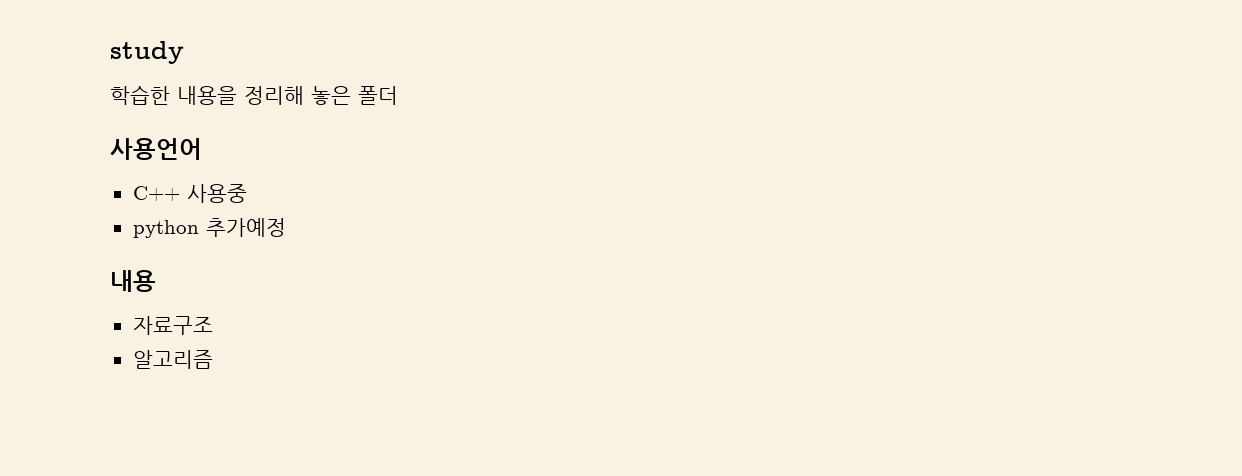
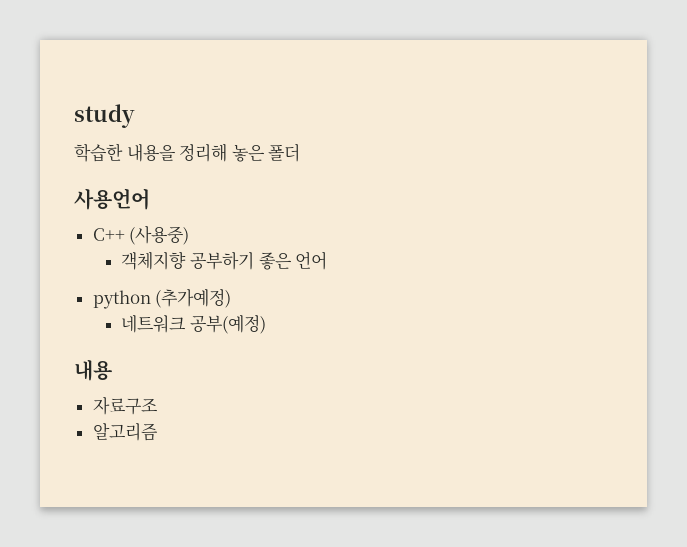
- C++ 사용중
- python 추가예정
+ C++ (사용중)
+ 객체지향 공부하기 좋은 언어
+ python (추가예정)
+ 네트워크 공부(예정)

